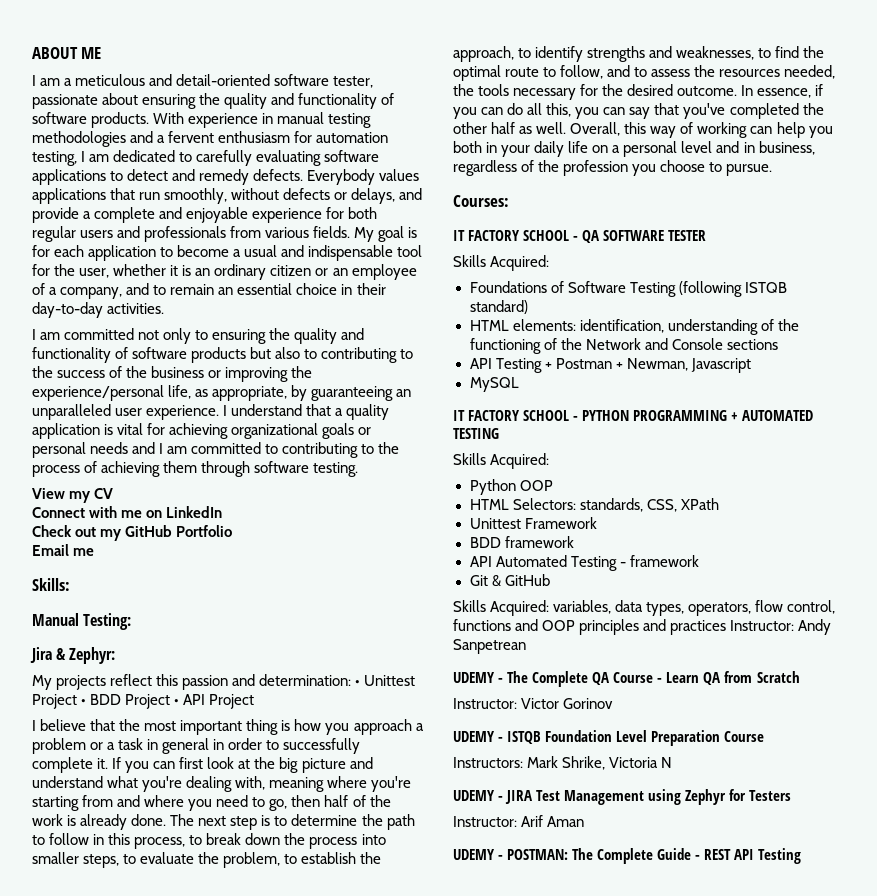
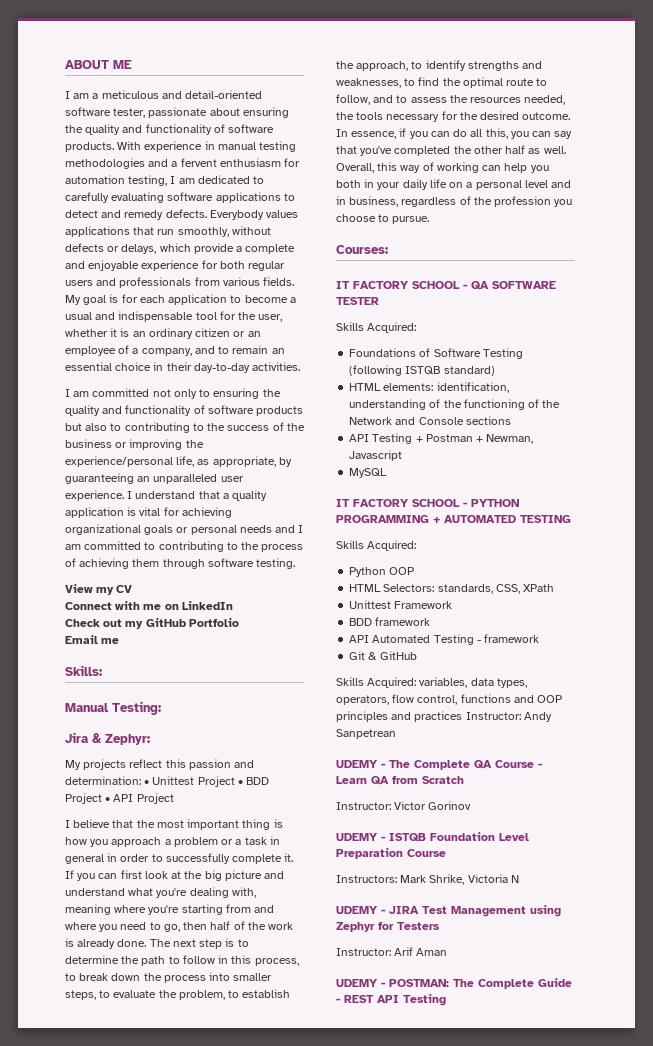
- Everybody values applications that run smoothly, without defects or delays, and provide a complete and enjoyable experience for both regular users and professionals from various fields.
+ Everybody values applications that run smoothly, without defects or delays, which provide a complete and enjoyable experience for both regular users and professionals from various fields.

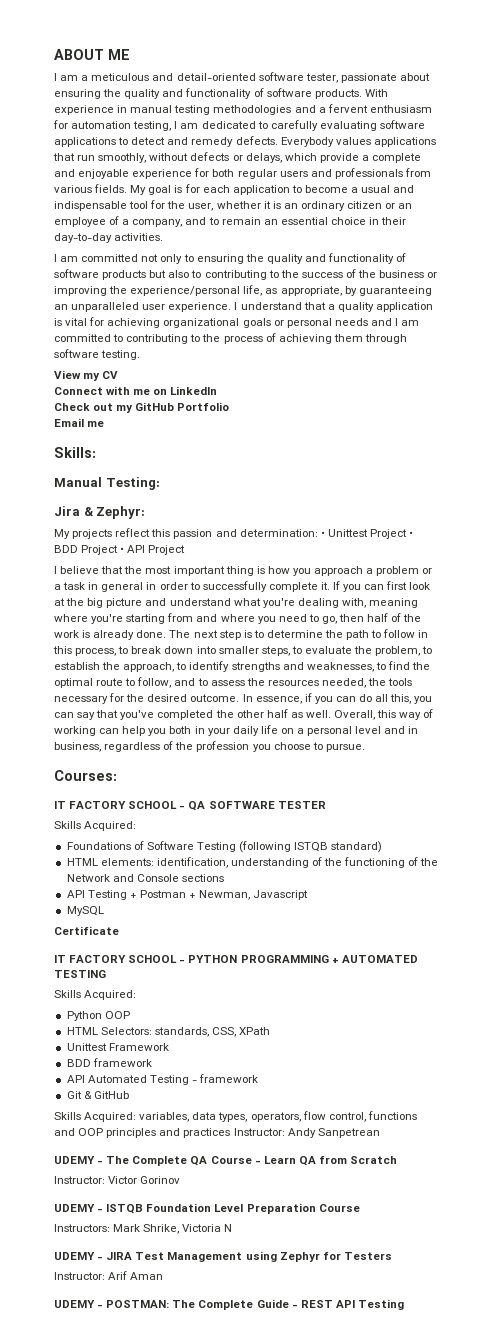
- The next step is to determine the path to follow in this process, to break down the process into smaller steps, to evaluate the problem, to establish the approach, to identify strengths and weaknesses, to find the optimal route to follow, and to assess the resources needed, the tools necessary for the desired outcome.
+ The next step is to determine the path to follow in this process, to break down into smaller steps, to evaluate the problem, to establish the approach, to identify strengths and weaknesses, to find the optimal route to follow, and to assess the resources needed, the tools necessary for the desired outcome.
+ Certificate

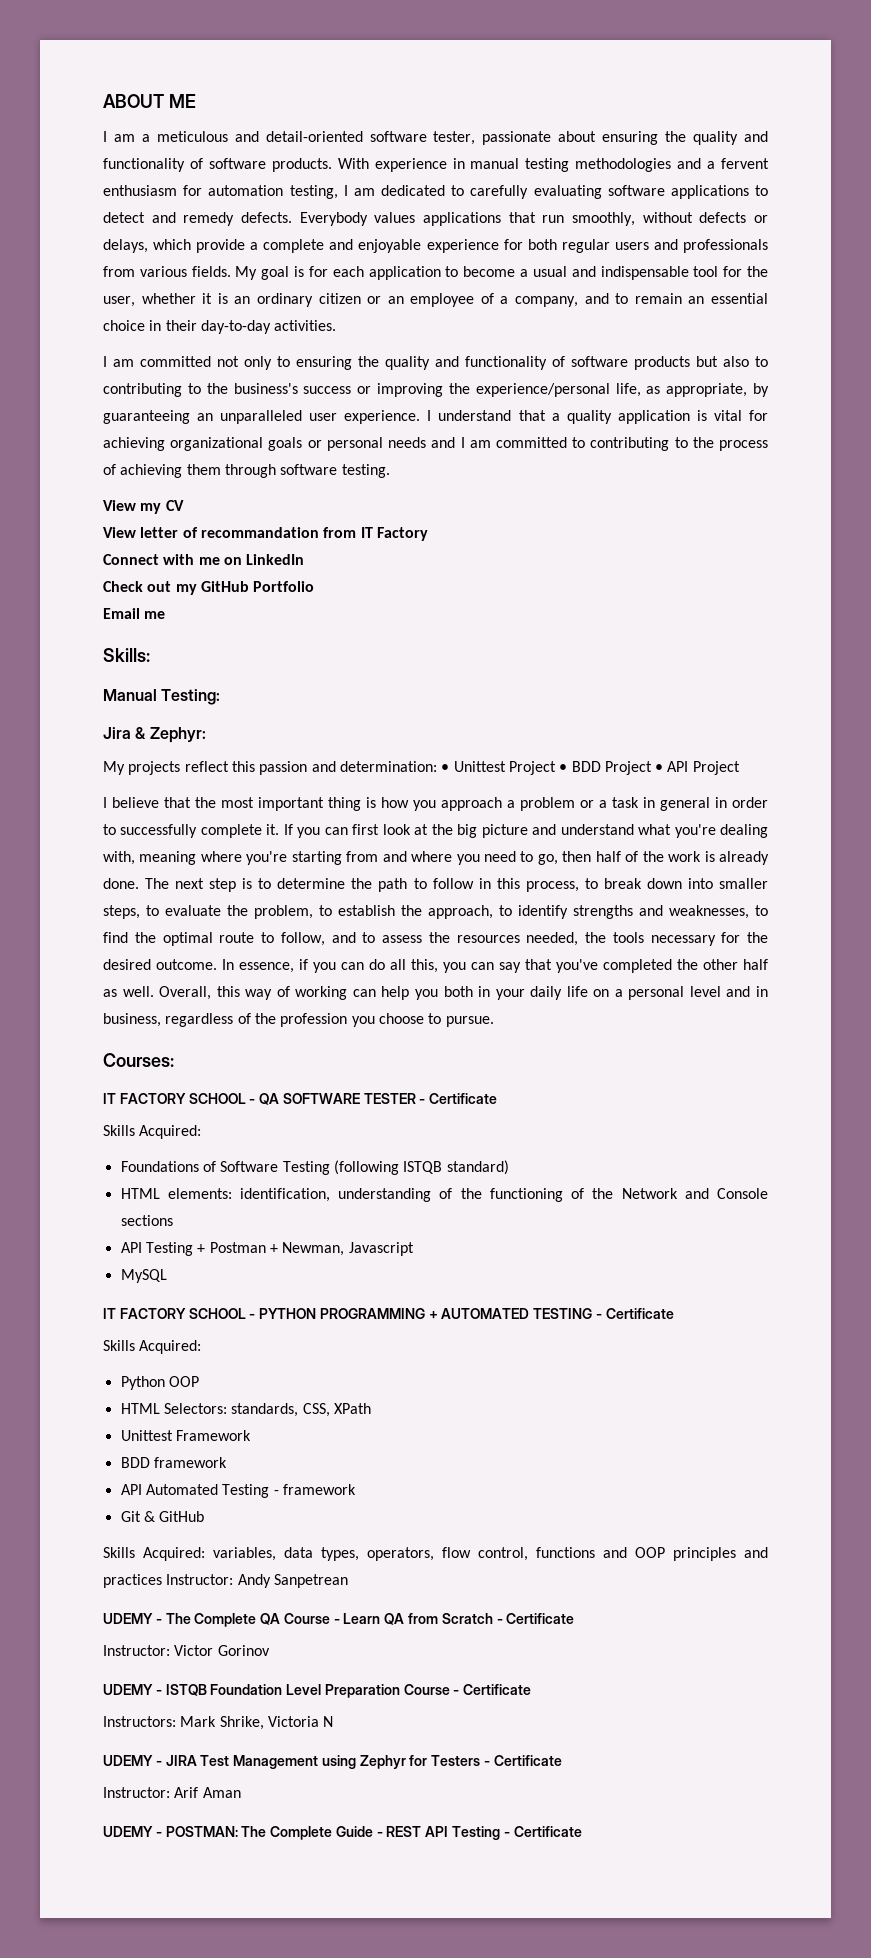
- I am committed not only to ensuring the quality and functionality of software products but also to contributing to the success of the business or improving the experience/personal life, as appropriate, by guaranteeing an unparalleled user experience.
+ I am committed not only to ensuring the quality and functionality of software products but also to contributing to the business's success or improving the experience/personal life, as appropriate, by guaranteeing an unparalleled user experience.
+ View letter of recommandation from IT Factory
- IT FACTORY SCHOOL - QA SOFTWARE TESTER
+ IT FACTORY SCHOOL - QA SOFTWARE TESTER - Certificate
- Certificate
- IT FACTORY SCHOOL - PYTHON PROGRAMMING + AUTOMATED TESTING
+ IT FACTORY SCHOOL - PYTHON PROGRAMMING + AUTOMATED TESTING - Certificate
- UDEMY - The Complete QA Course - Learn QA from Scratch
+ UDEMY - The Complete QA Course - Learn QA from Scratch - Certificate
- UDEMY - ISTQB Foundation Level Preparation Course
+ UDEMY - ISTQB Foundation Level Preparation Course - Certificate
- UDEMY - JIRA Test Management using Zephyr for Testers
+ UDEMY - JIRA Test Management using Zephyr for Testers - Certificate
- UDEMY - POSTMAN: The Complete Guide - REST API Testing
+ UDEMY - POSTMAN: The Complete Guide - REST API Testing - Certificate

